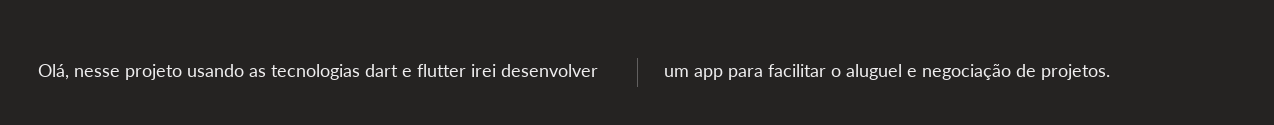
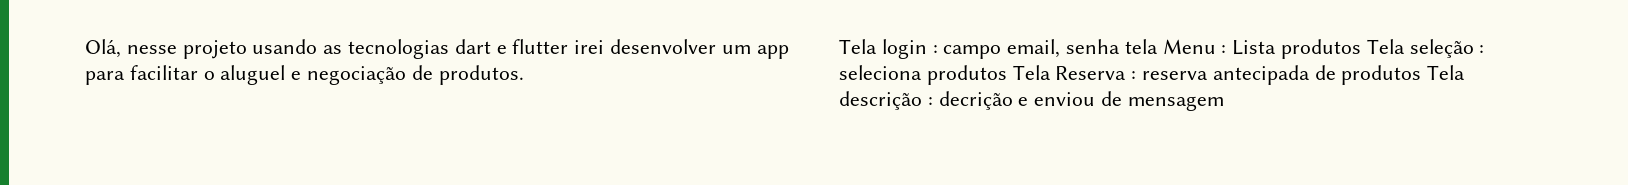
- Olá, nesse projeto usando as tecnologias dart e flutter irei desenvolver um app para facilitar o aluguel e negociação de projetos.
+ Olá, nesse projeto usando as tecnologias dart e flutter irei desenvolver um app para facilitar o aluguel e negociação de produtos.
+ Tela login : campo email, senha tela Menu : Lista produtos Tela seleção : seleciona produtos Tela Reserva : reserva antecipada de produtos Tela descrição : decrição e enviou de mensagem

